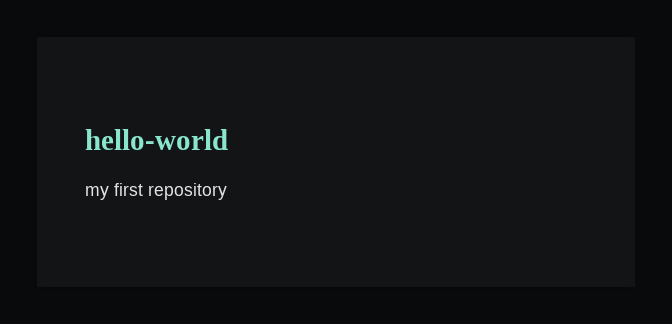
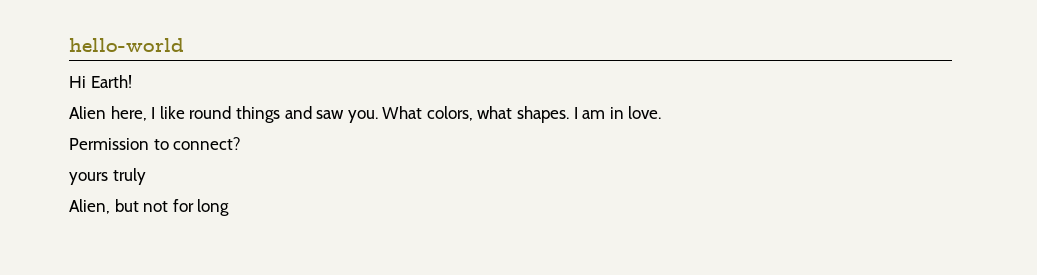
- my first repository
+ Hi Earth!
+ Alien here, I like round things and saw you. What colors, what shapes. I am in love.
+ Permission to connect?
+ yours truly
+ Alien, but not for long

